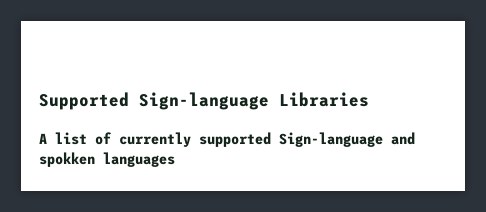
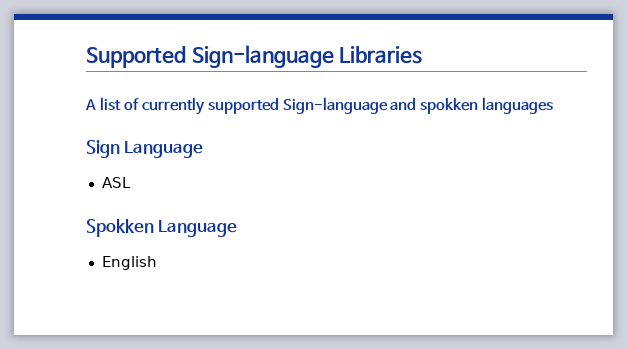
+ Sign Language
+ ASL
+ Spokken Language
+ English

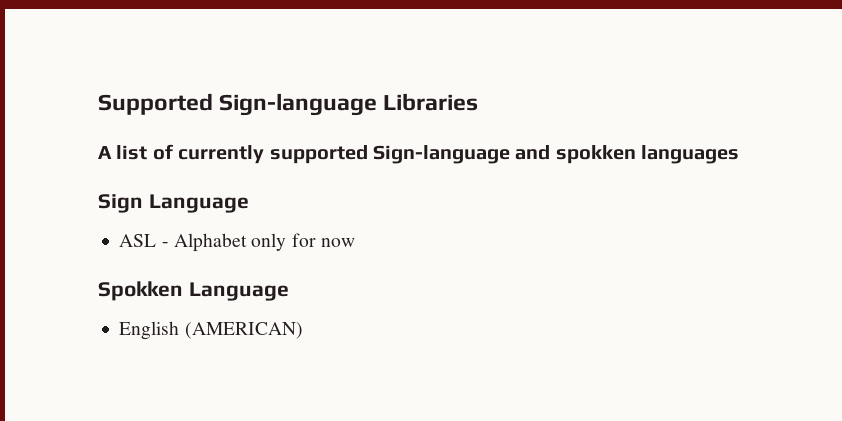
- ASL
+ ASL - Alphabet only for now
- English
+ English (AMERICAN)

